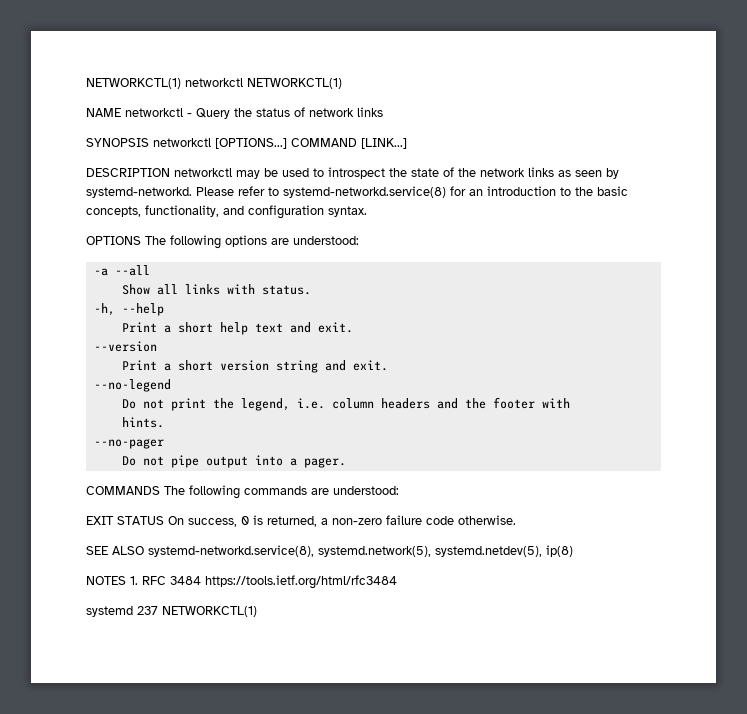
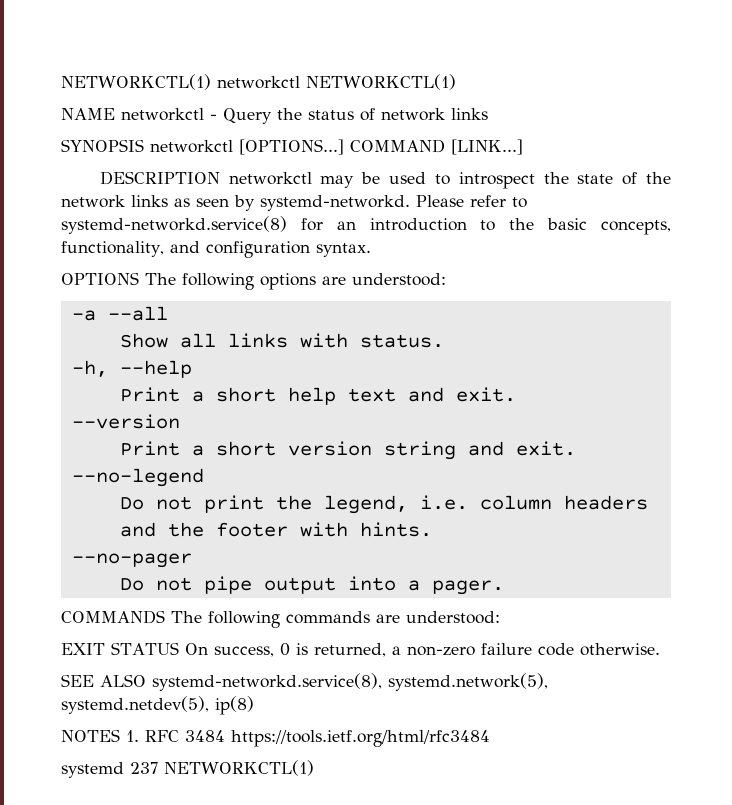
- Do not print the legend, i.e. column headers and the footer with
- hints.
+ Do not print the legend, i.e. column headers and the footer with hints.

